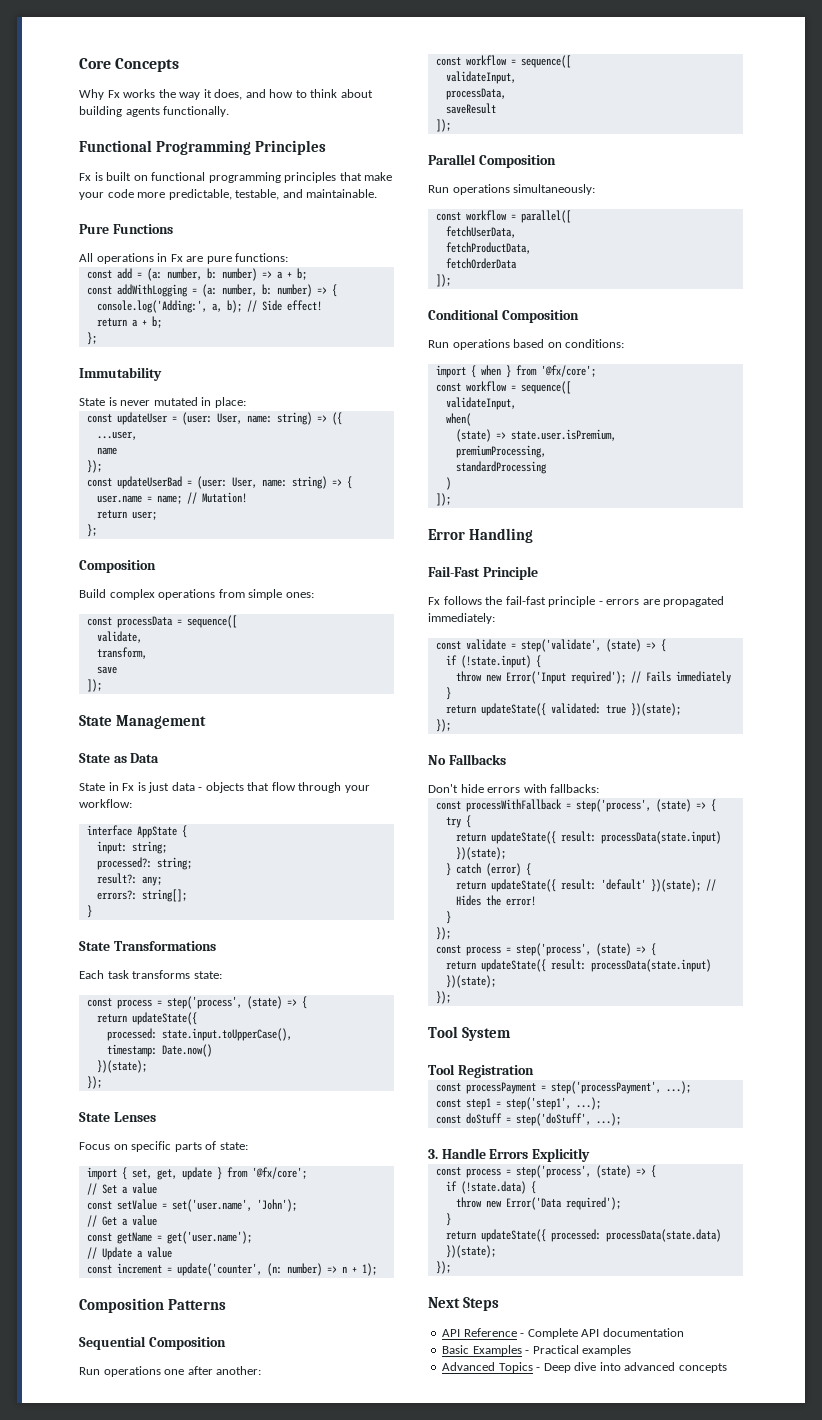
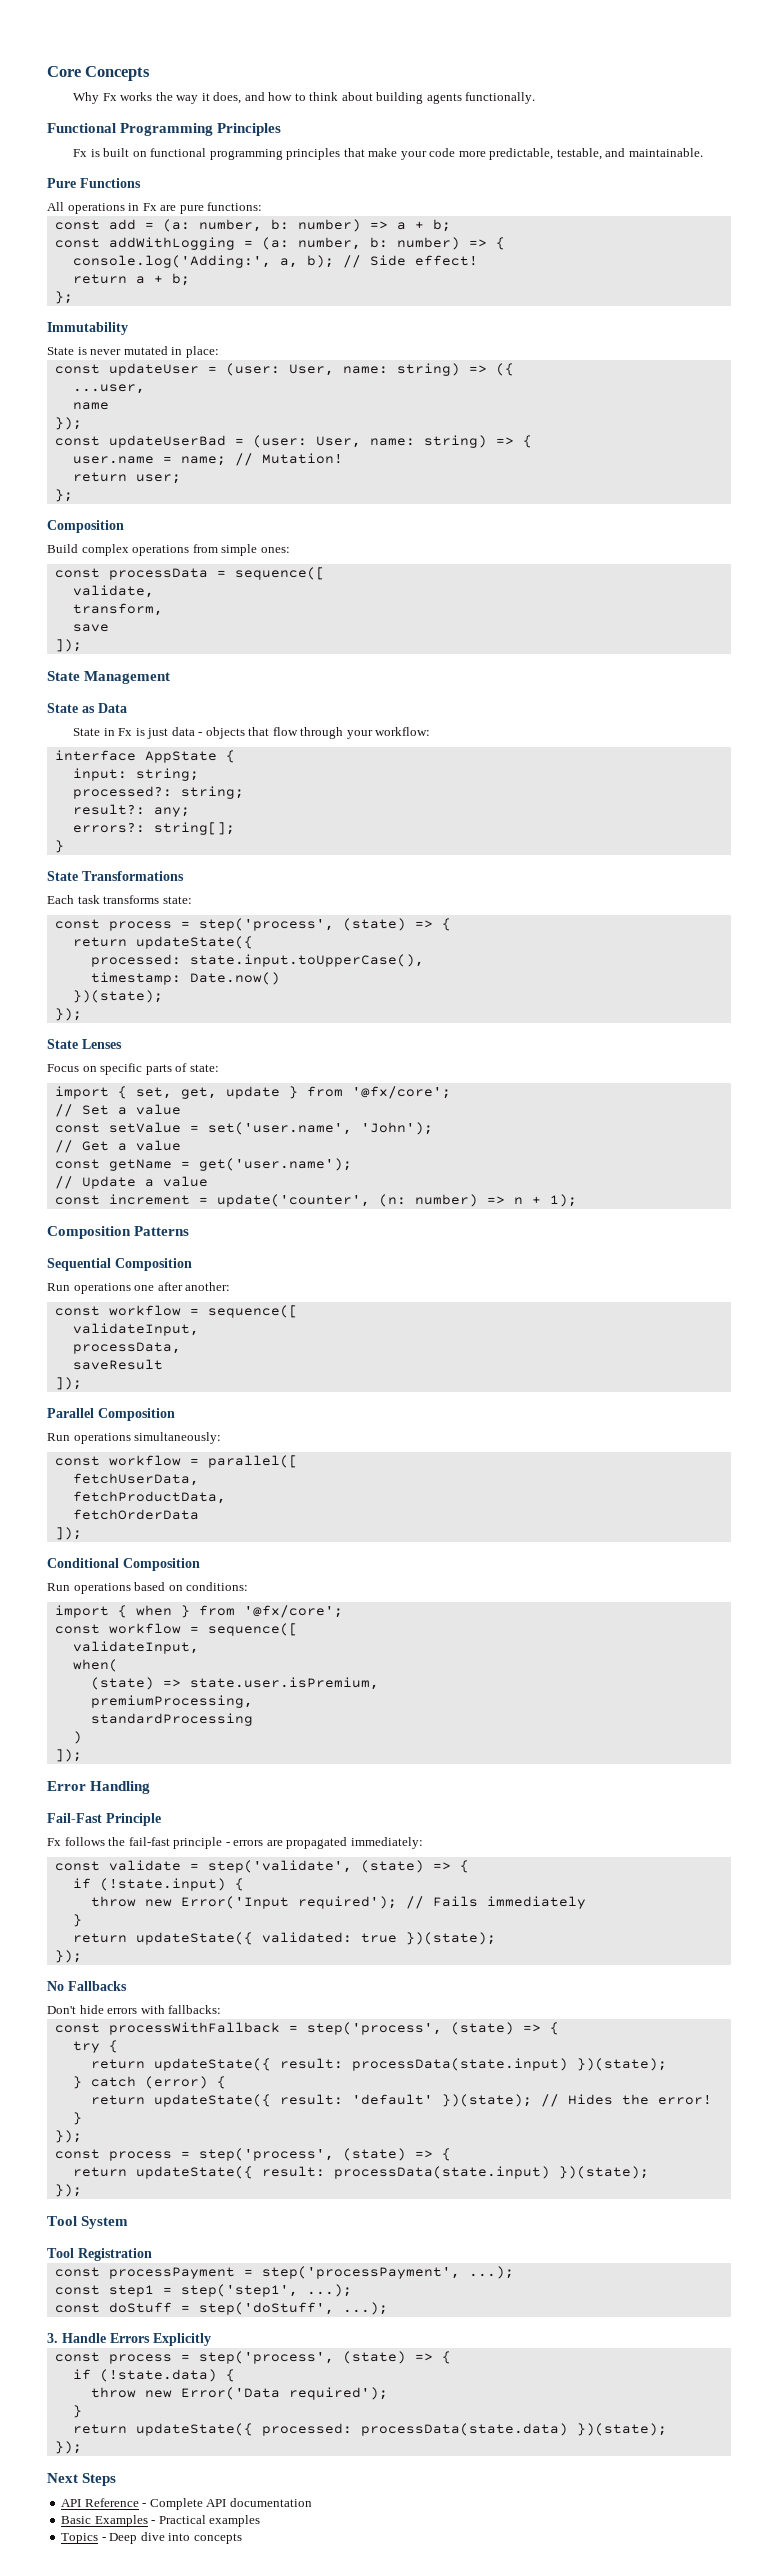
- Advanced Topics - Deep dive into advanced concepts
+ Topics - Deep dive into concepts

